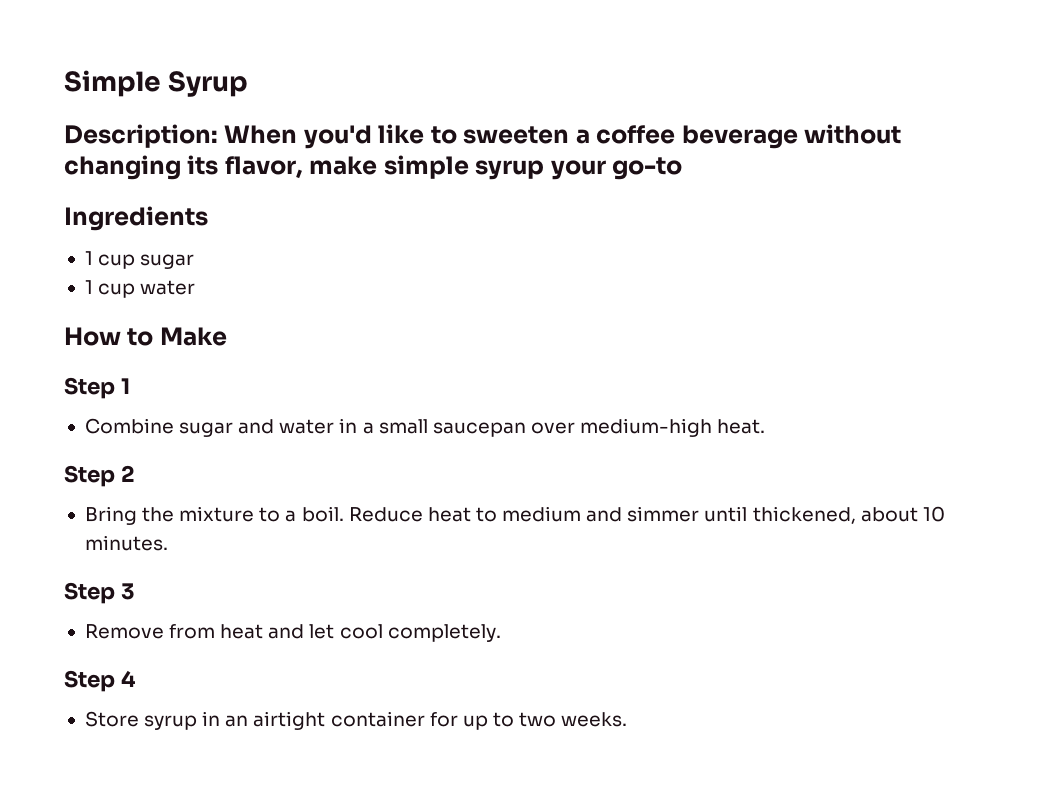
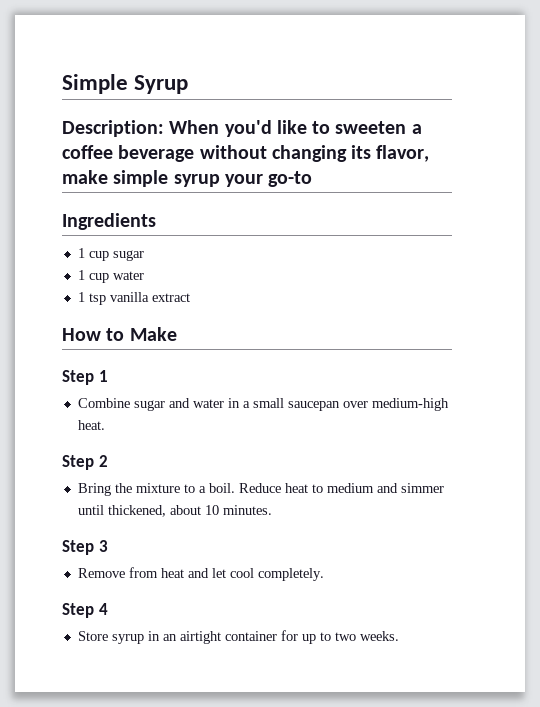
+ 1 tsp vanilla extract

